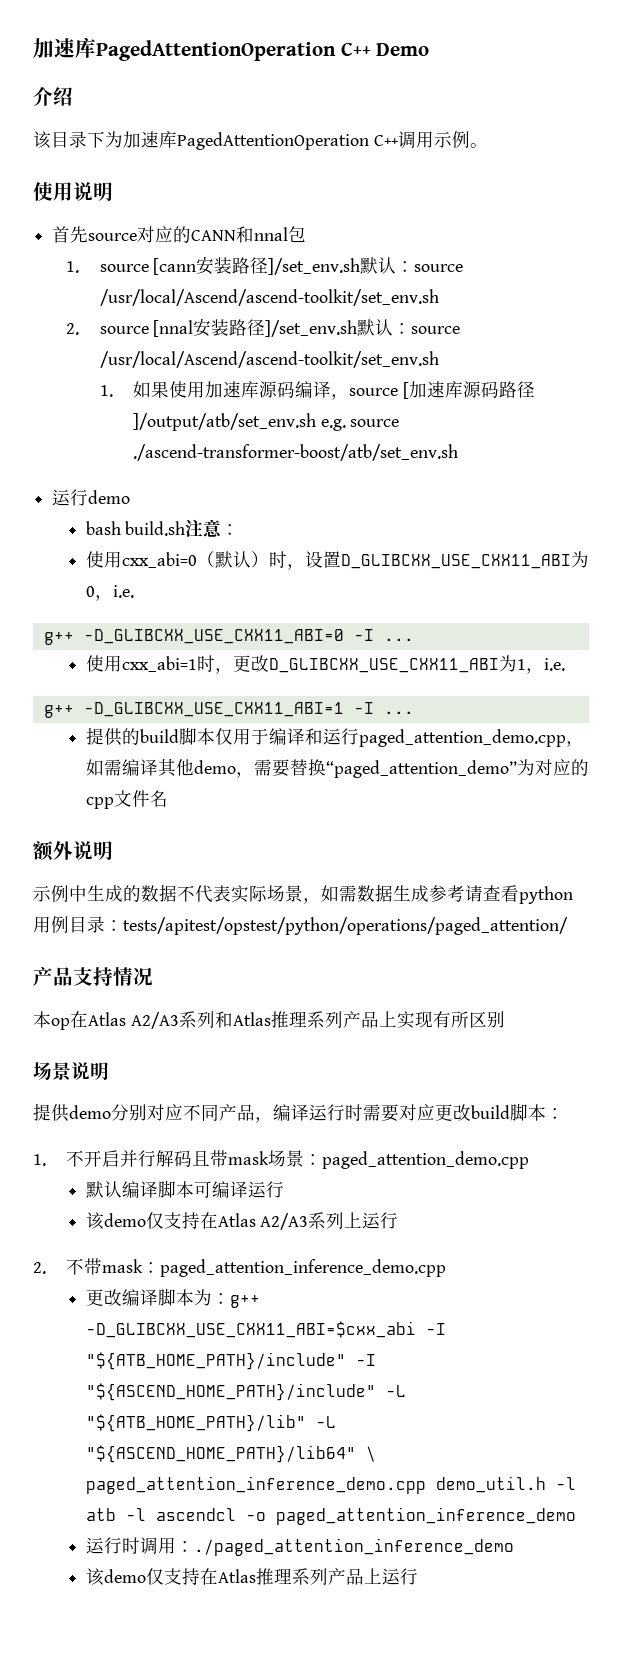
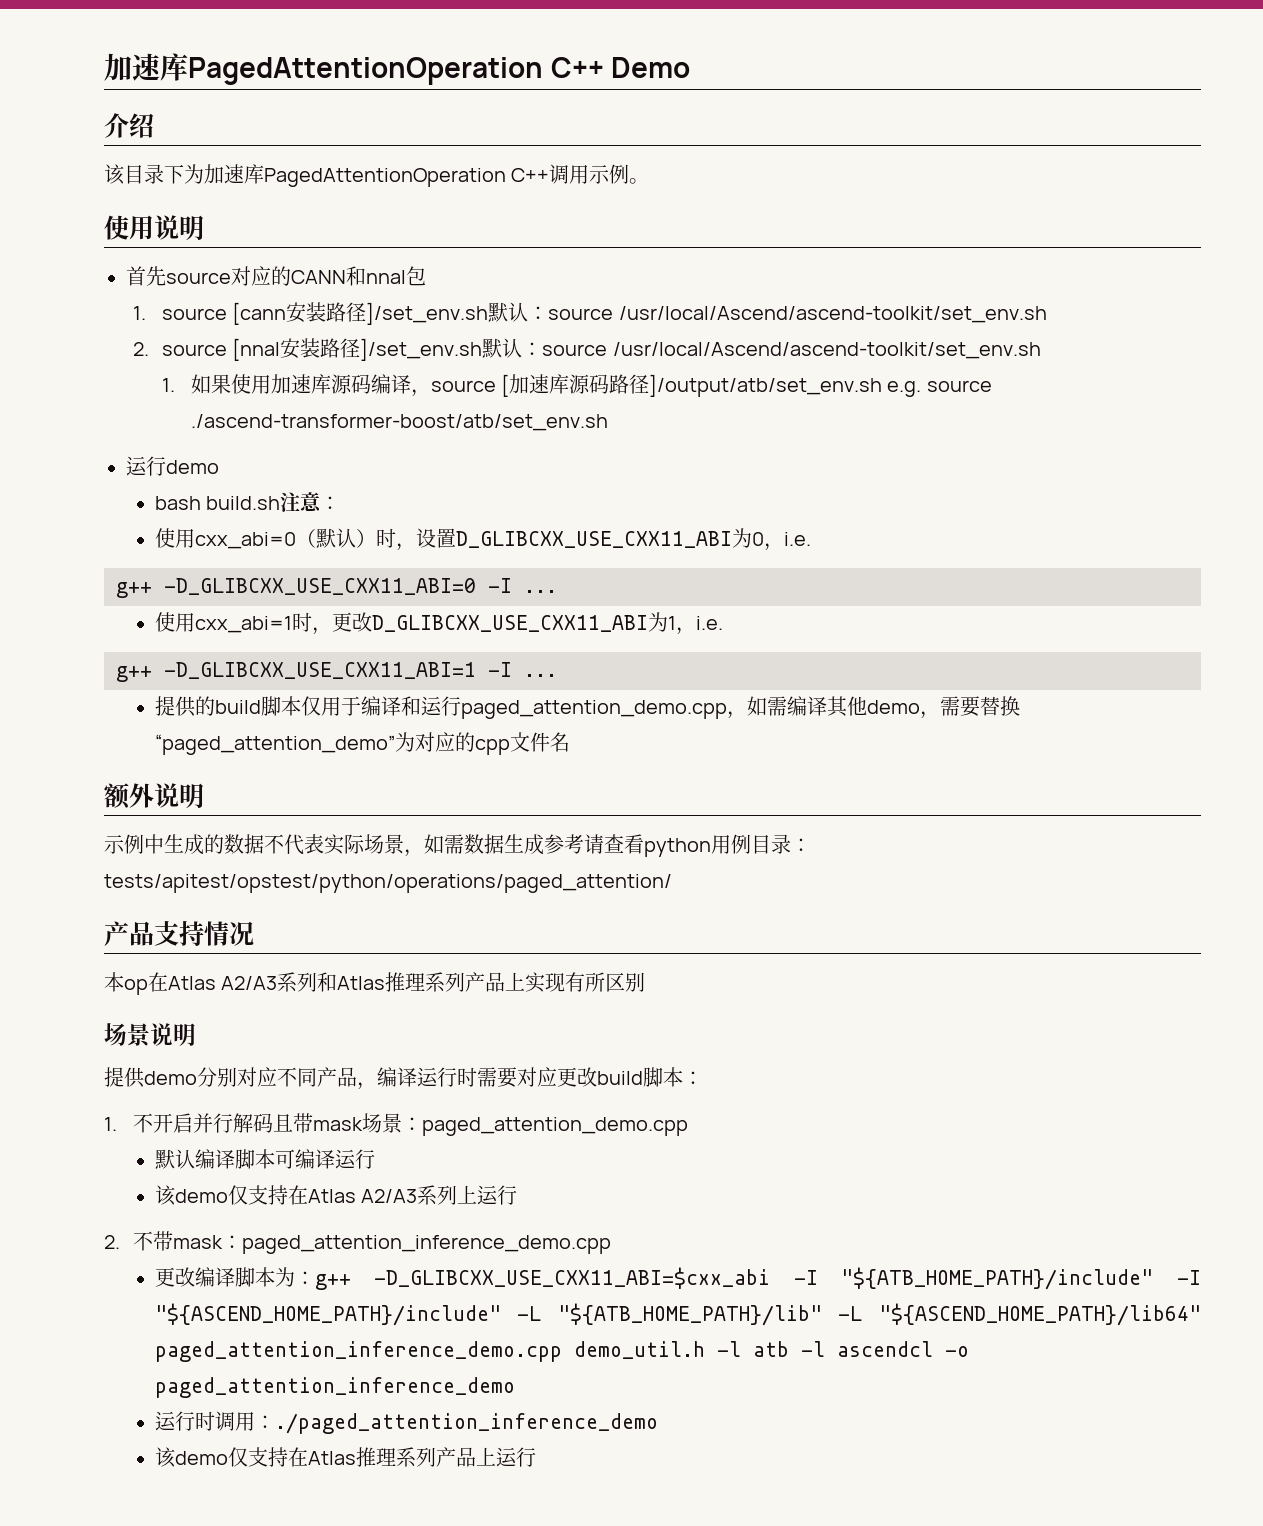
- 更改编译脚本为：g++ -D_GLIBCXX_USE_CXX11_ABI=$cxx_abi -I "${ATB_HOME_PATH}/include" -I "${ASCEND_HOME_PATH}/include" -L "${ATB_HOME_PATH}/lib" -L "${ASCEND_HOME_PATH}/lib64" \ paged_attention_inference_demo.cpp demo_util.h -l atb -l ascendcl -o paged_attention_inference_demo
+ 更改编译脚本为：g++ -D_GLIBCXX_USE_CXX11_ABI=$cxx_abi -I "${ATB_HOME_PATH}/include" -I "${ASCEND_HOME_PATH}/include" -L "${ATB_HOME_PATH}/lib" -L "${ASCEND_HOME_PATH}/lib64" paged_attention_inference_demo.cpp demo_util.h -l atb -l ascendcl -o paged_attention_inference_demo

